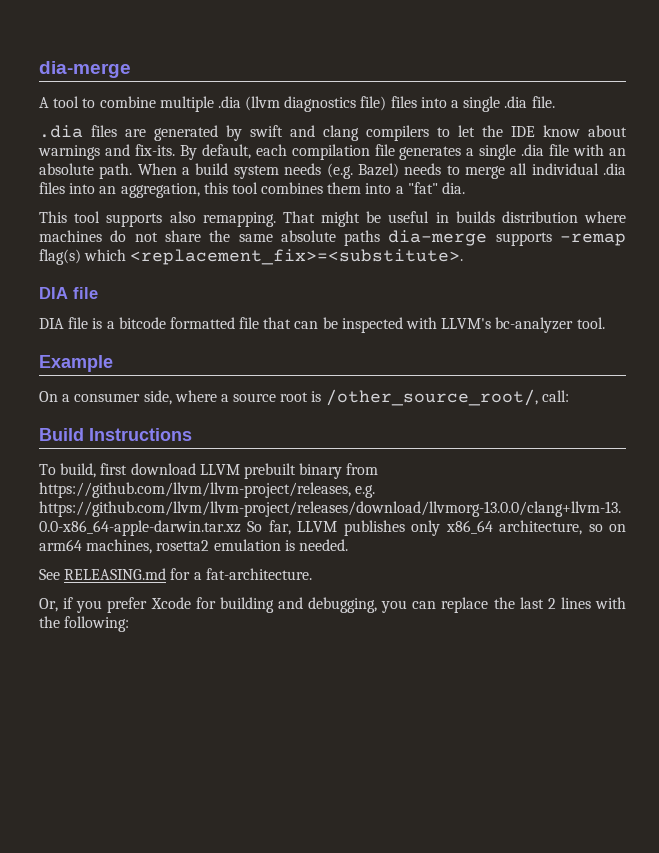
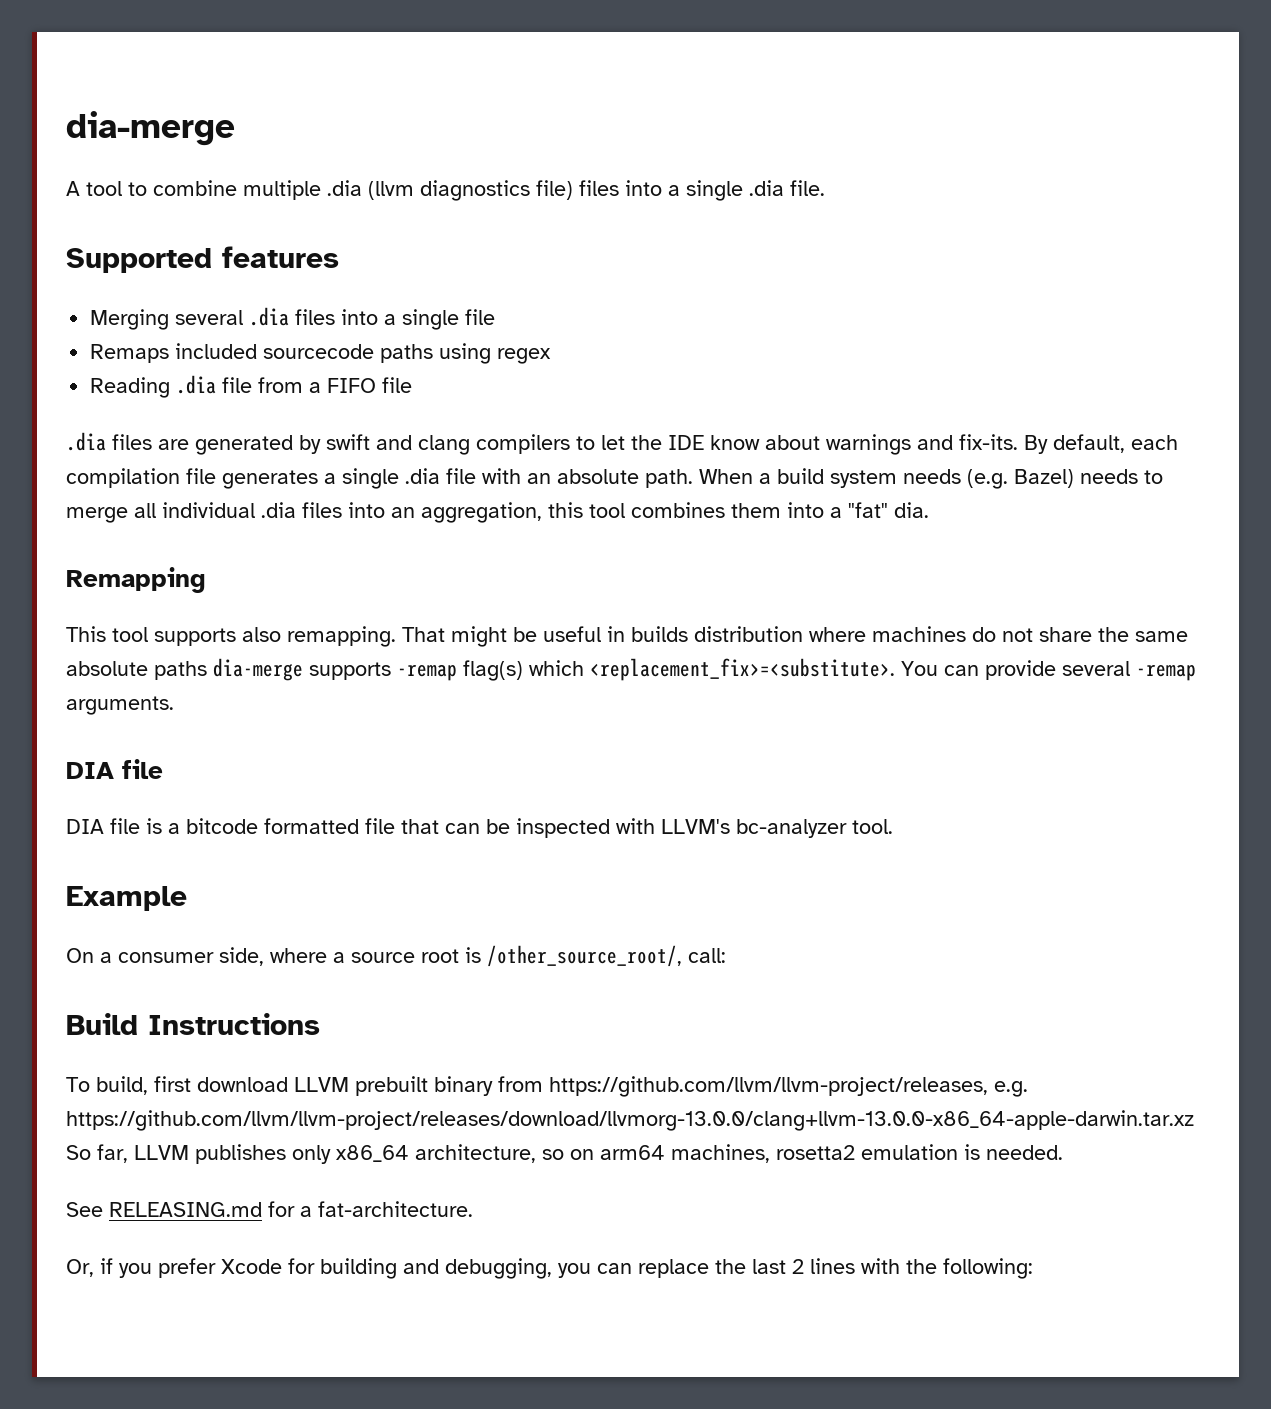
+ Supported features
+ Merging several .dia files into a single file
+ Remaps included sourcecode paths using regex
+ Reading .dia file from a FIFO file
+ Remapping
+ You can provide several -remap arguments.

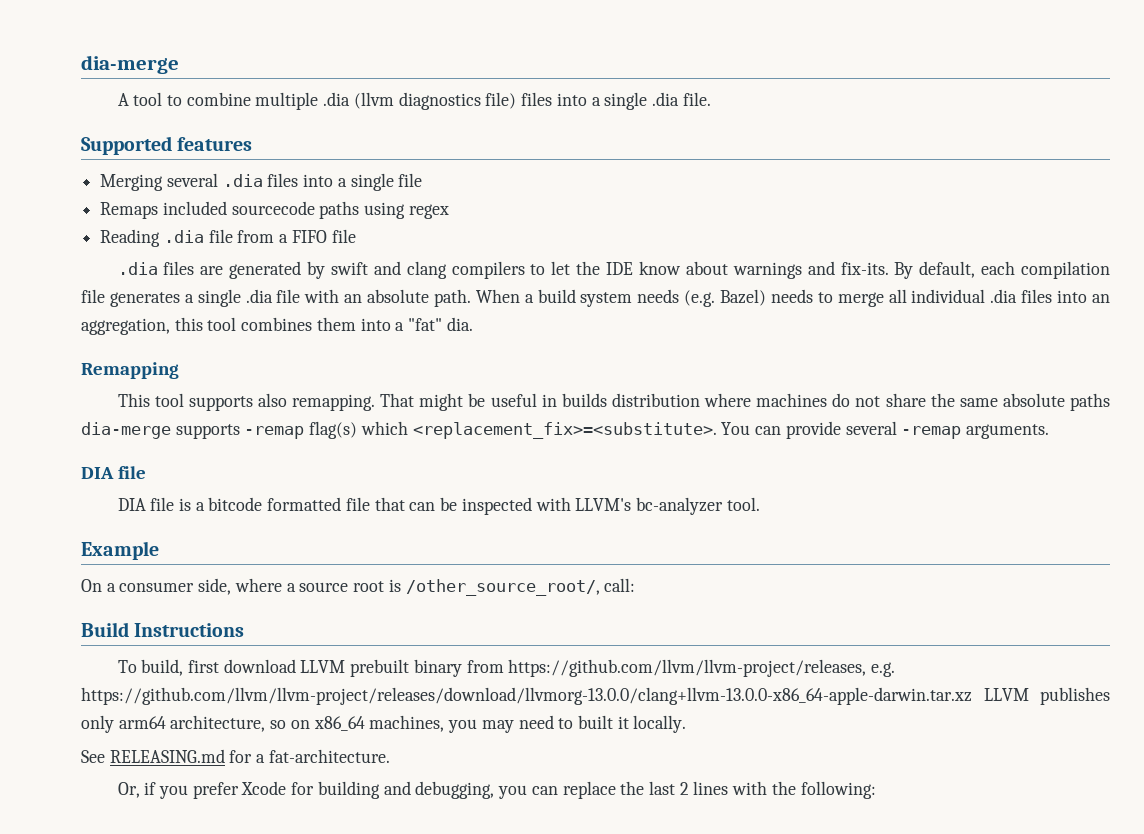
- To build, first download LLVM prebuilt binary from https://github.com/llvm/llvm-project/releases, e.g. https://github.com/llvm/llvm-project/releases/download/llvmorg-13.0.0/clang+llvm-13.0.0-x86_64-apple-darwin.tar.xz So far, LLVM publishes only x86_64 architecture, so on arm64 machines, rosetta2 emulation is needed.
+ To build, first download LLVM prebuilt binary from https://github.com/llvm/llvm-project/releases, e.g. https://github.com/llvm/llvm-project/releases/download/llvmorg-13.0.0/clang+llvm-13.0.0-x86_64-apple-darwin.tar.xz LLVM publishes only arm64 architecture, so on x86_64 machines, you may need to built it locally.

